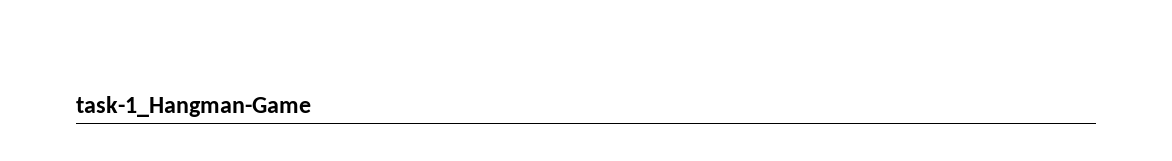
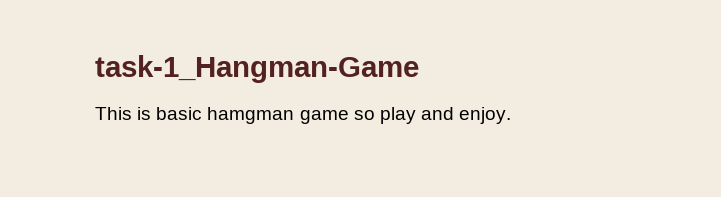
+ This is basic hamgman game so play and enjoy.

